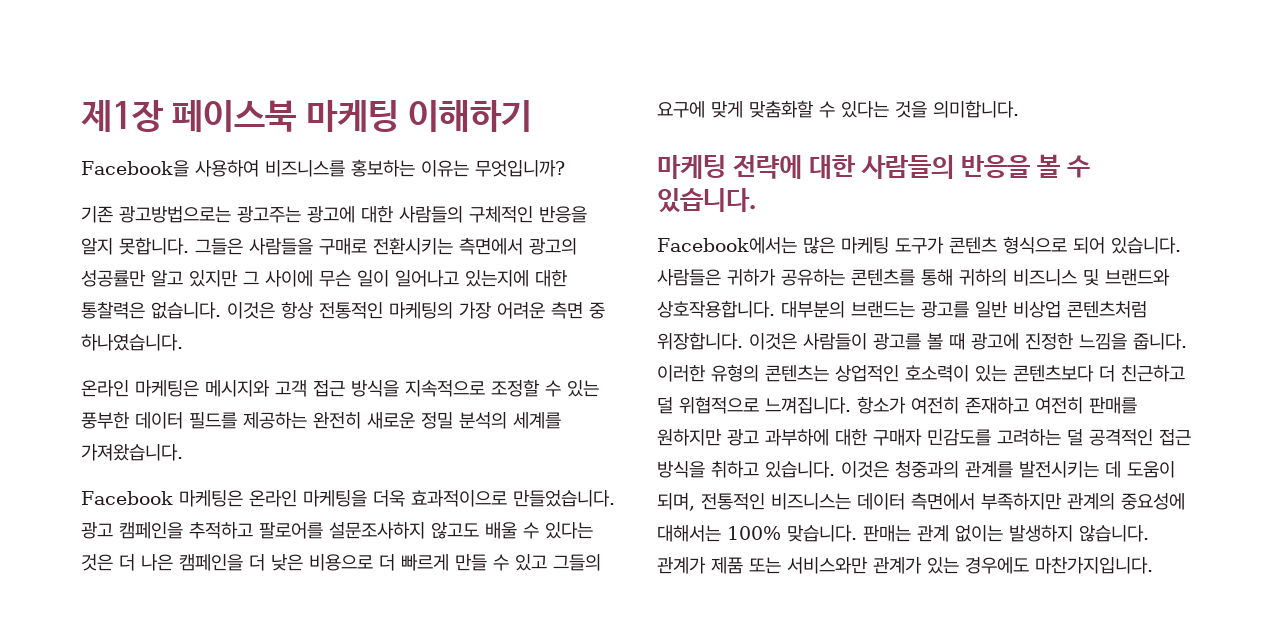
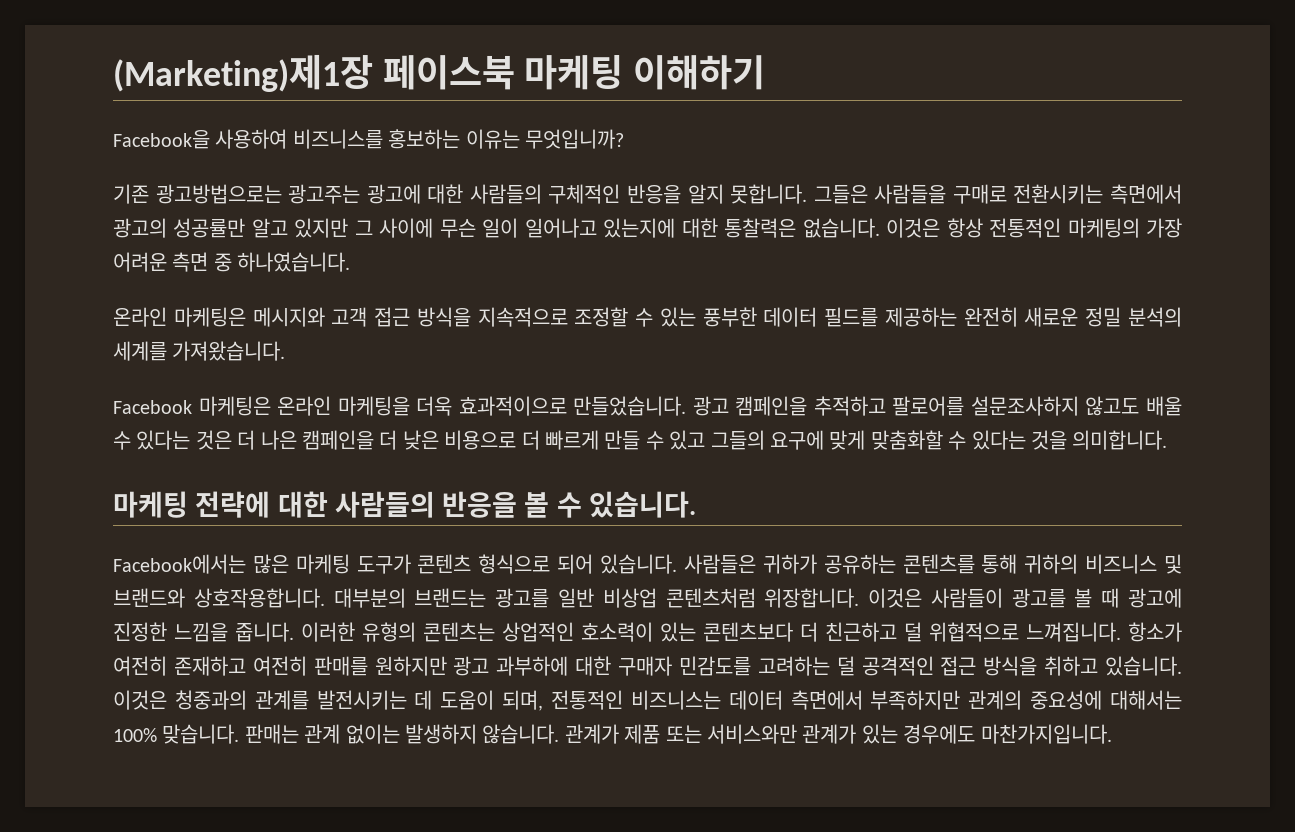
- 제1장 페이스북 마케팅 이해하기
+ (Marketing)제1장 페이스북 마케팅 이해하기

